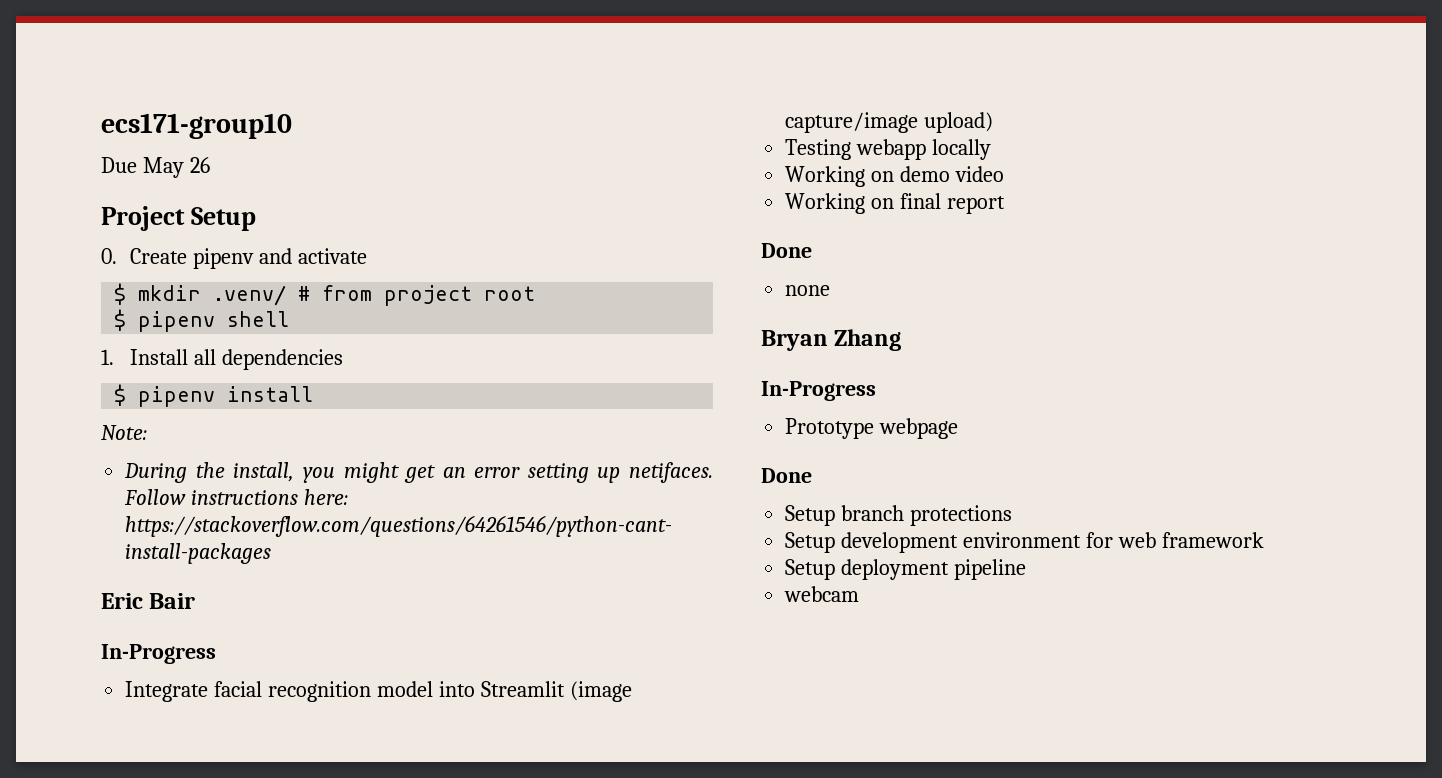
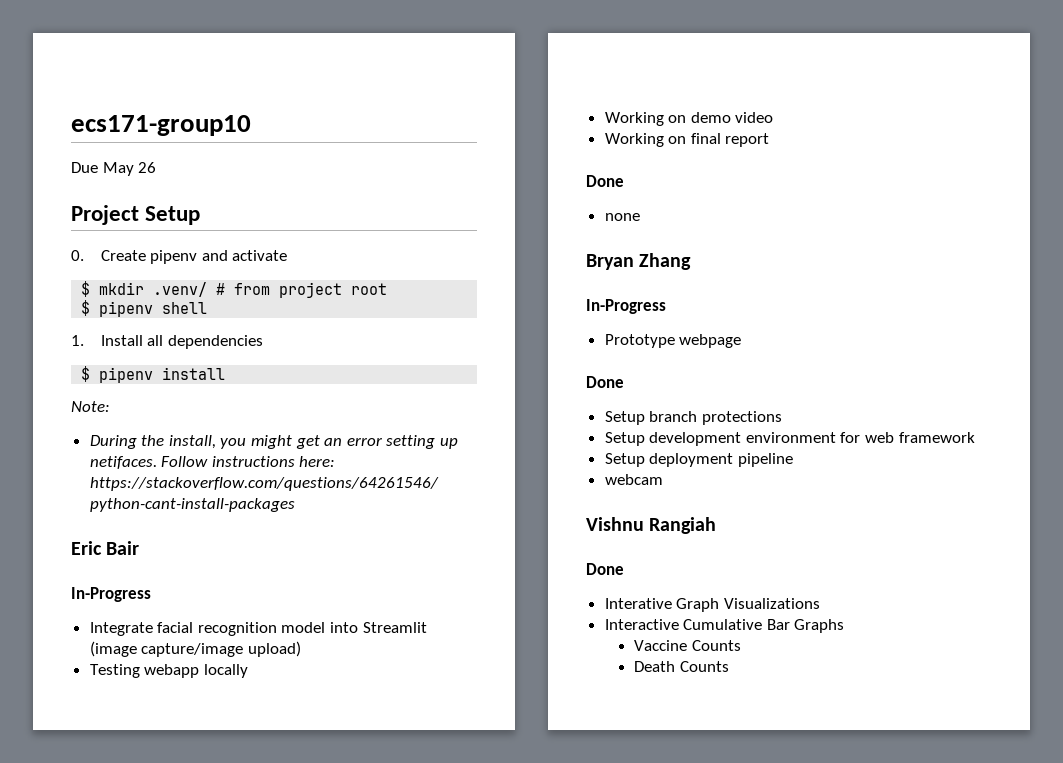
+ Vishnu Rangiah
+ Done
+ Interative Graph Visualizations
+ Interactive Cumulative Bar Graphs
+ Vaccine Counts
+ Death Counts

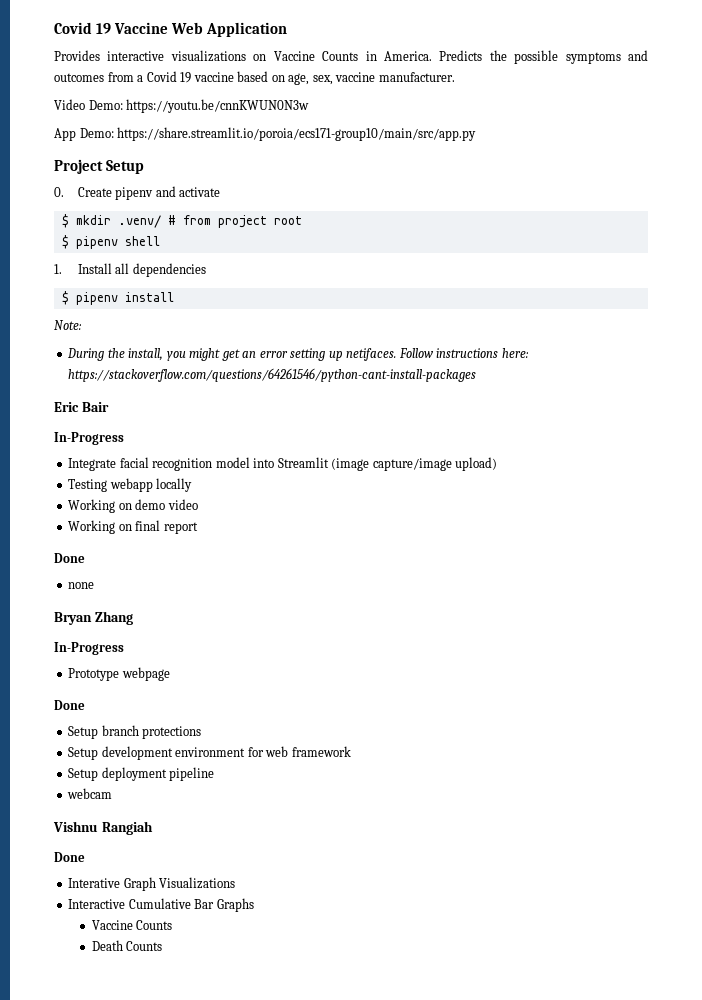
- ecs171-group10
- Due May 26
+ Covid 19 Vaccine Web Application
+ Provides interactive visualizations on Vaccine Counts in America. Predicts the possible symptoms and outcomes from a Covid 19 vaccine based on age, sex, vaccine manufacturer.
+ Video Demo: https://youtu.be/cnnKWUN0N3w
+ App Demo: https://share.streamlit.io/poroia/ecs171-group10/main/src/app.py

